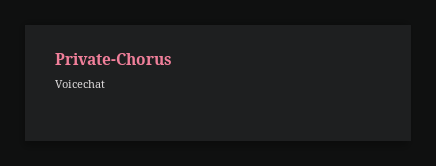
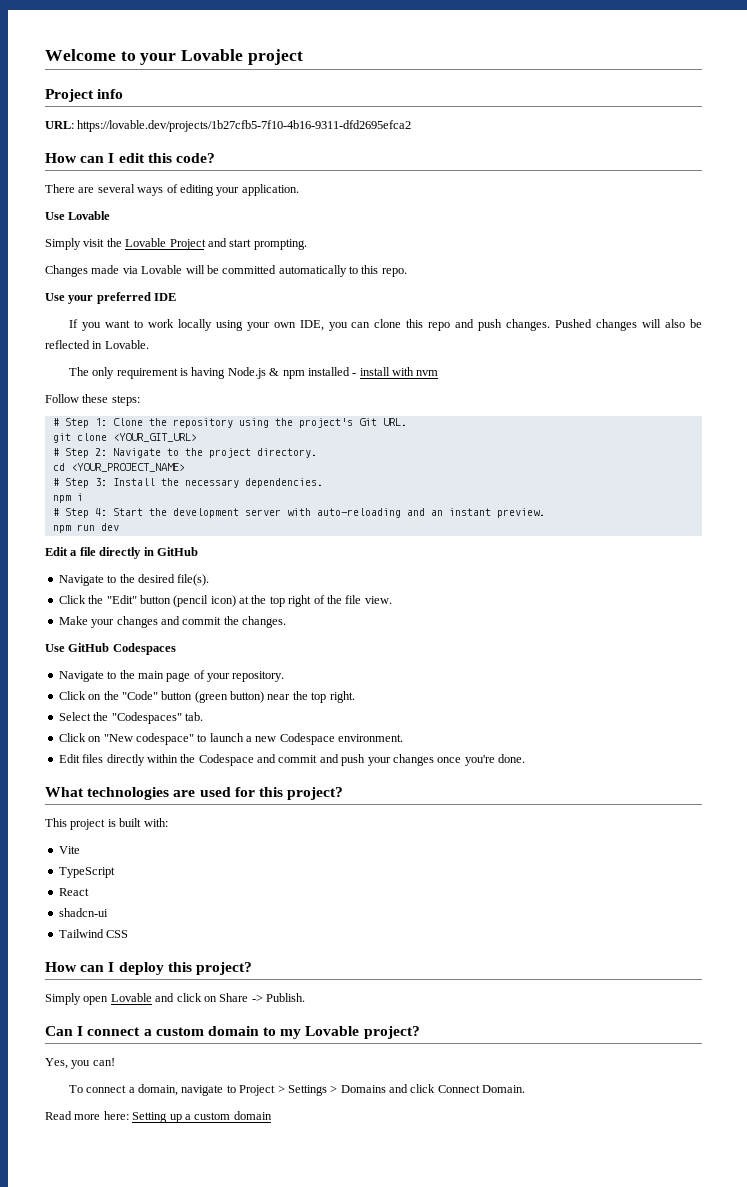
- Private-Chorus
- Voicechat
+ Welcome to your Lovable project
+ Project info
+ URL: https://lovable.dev/projects/1b27cfb5-7f10-4b16-9311-dfd2695efca2
+ How can I edit this code?
+ There are several ways of editing your application.
+ Use Lovable
+ Simply visit the Lovable Project and start prompting.
+ Changes made via Lovable will be committed automatically to this repo.
+ Use your preferred IDE
+ If you want to work locally using your own IDE, you can clone this repo and push changes. Pushed changes will also be reflected in Lovable.
+ The only requirement is having Node.js & npm installed - install with nvm
+ Follow these steps:
+ # Step 1: Clone the repository using the project's Git URL.
+ git clone <YOUR_GIT_URL>
+ # Step 2: Navigate to the project directory.
+ cd <YOUR_PROJECT_NAME>
+ # Step 3: Install the necessary dependencies.
+ npm i
+ # Step 4: Start the development server with auto-reloading and an instant preview.
+ npm run dev
+ Edit a file directly in GitHub
+ Navigate to the desired file(s).
+ Click the "Edit" button (pencil icon) at the top right of the file view.
+ Make your changes and commit the changes.
+ Use GitHub Codespaces
+ Navigate to the main page of your repository.
+ Click on the "Code" button (green button) near the top right.
+ Select the "Codespaces" tab.
+ Click on "New codespace" to launch a new Codespace environment.
+ Edit files directly within the Codespace and commit and push your changes once you're done.
+ What technologies are used for this project?
+ This project is built with:
+ Vite
+ TypeScript
+ React
+ shadcn-ui
+ Tailwind CSS
+ How can I deploy this project?
+ Simply open Lovable and click on Share -> Publish.
+ Can I connect a custom domain to my Lovable project?
+ Yes, you can!
+ To connect a domain, navigate to Project > Settings > Domains and click Connect Domain.
+ Read more here: Setting up a custom domain

